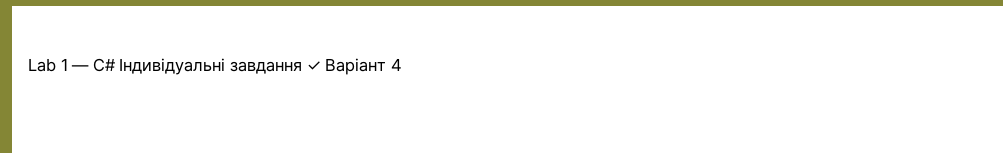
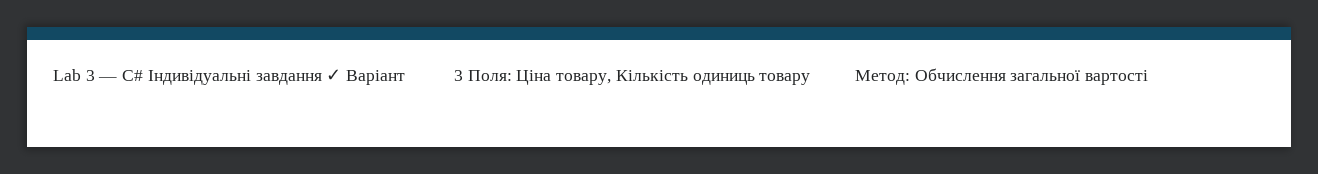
- Lab 1 — C# Індивідуальні завдання ✓ Варіант 4
+ Lab 3 — C# Індивідуальні завдання ✓ Варіант 3 Поля: Ціна товару, Кількість одиниць товару Метод: Обчислення загальної вартості

